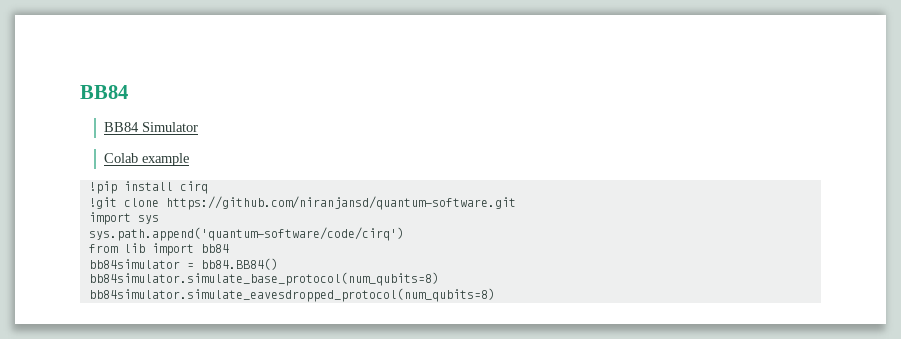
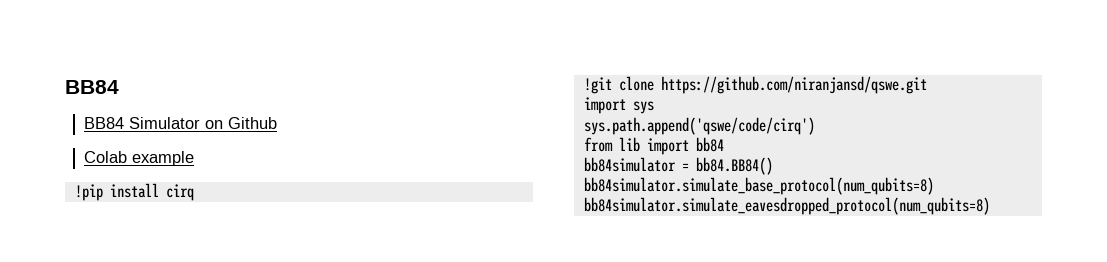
- BB84 Simulator
+ BB84 Simulator on Github
- !git clone https://github.com/niranjansd/quantum-software.git
+ !git clone https://github.com/niranjansd/qswe.git
- sys.path.append('quantum-software/code/cirq')
+ sys.path.append('qswe/code/cirq')

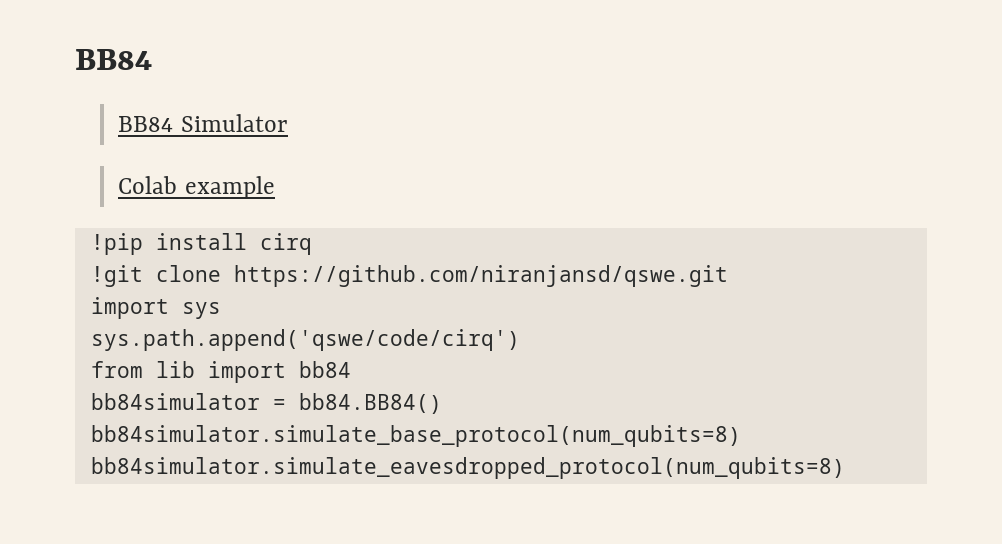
- BB84 Simulator on Github
+ BB84 Simulator

